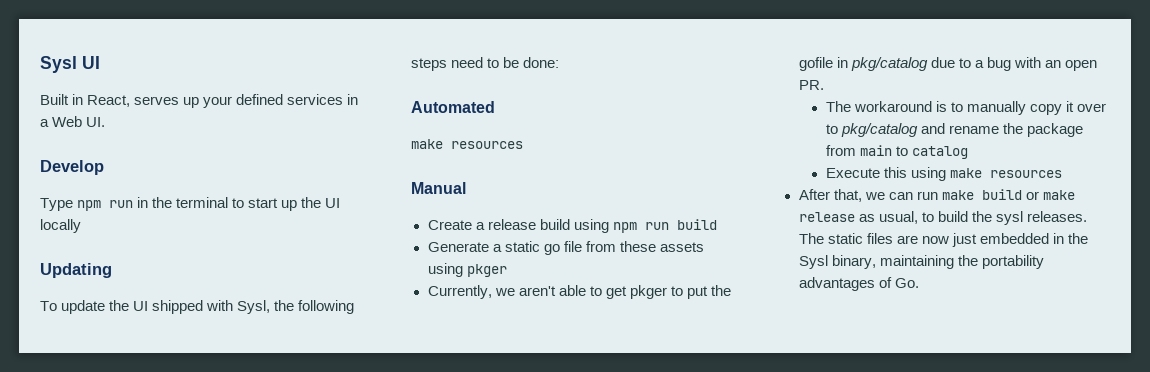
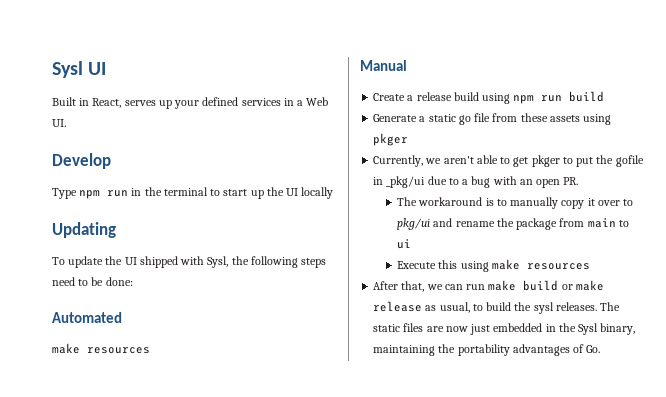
- Currently, we aren't able to get pkger to put the gofile in pkg/catalog due to a bug with an open PR.
+ Currently, we aren't able to get pkger to put the gofile in _pkg/ui due to a bug with an open PR.
- The workaround is to manually copy it over to pkg/catalog and rename the package from main to catalog
+ The workaround is to manually copy it over to pkg/ui and rename the package from main to ui

